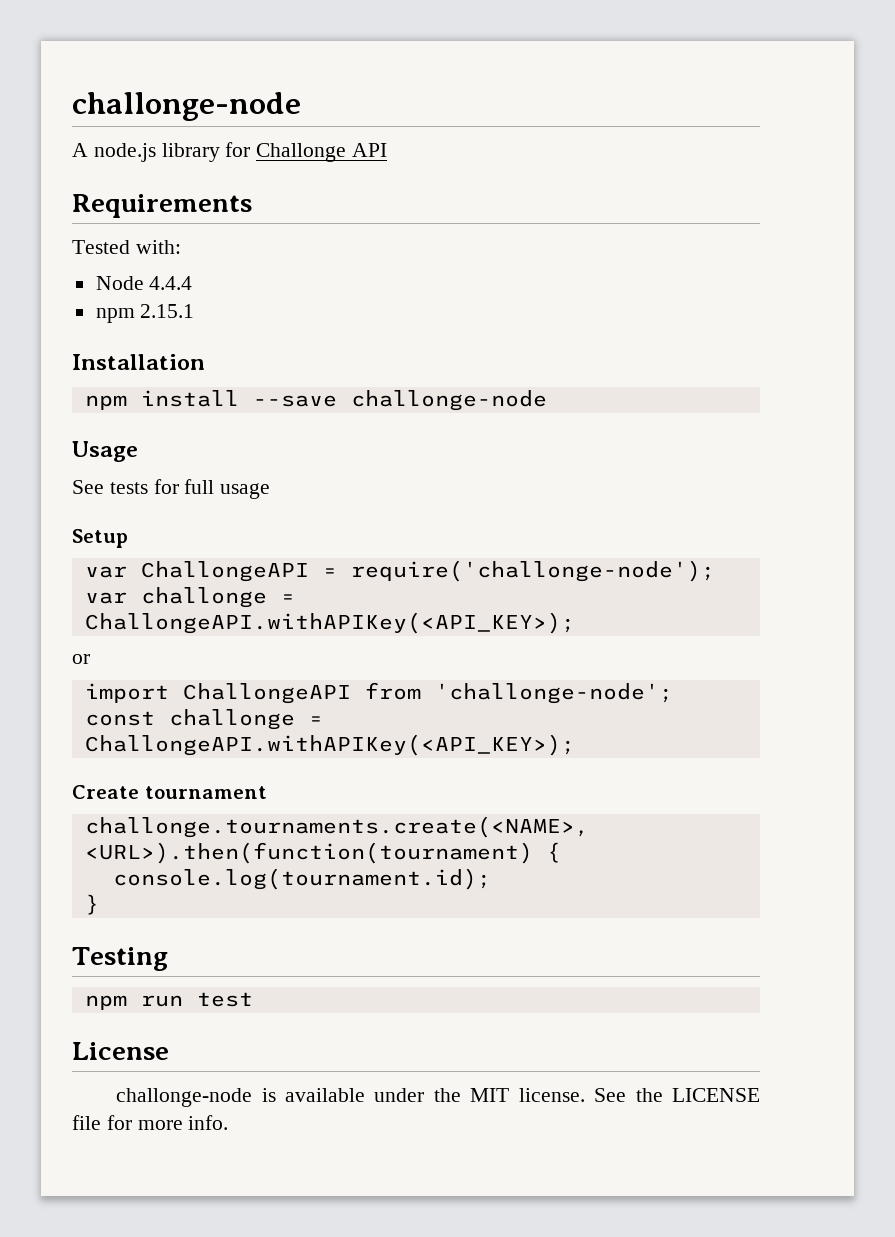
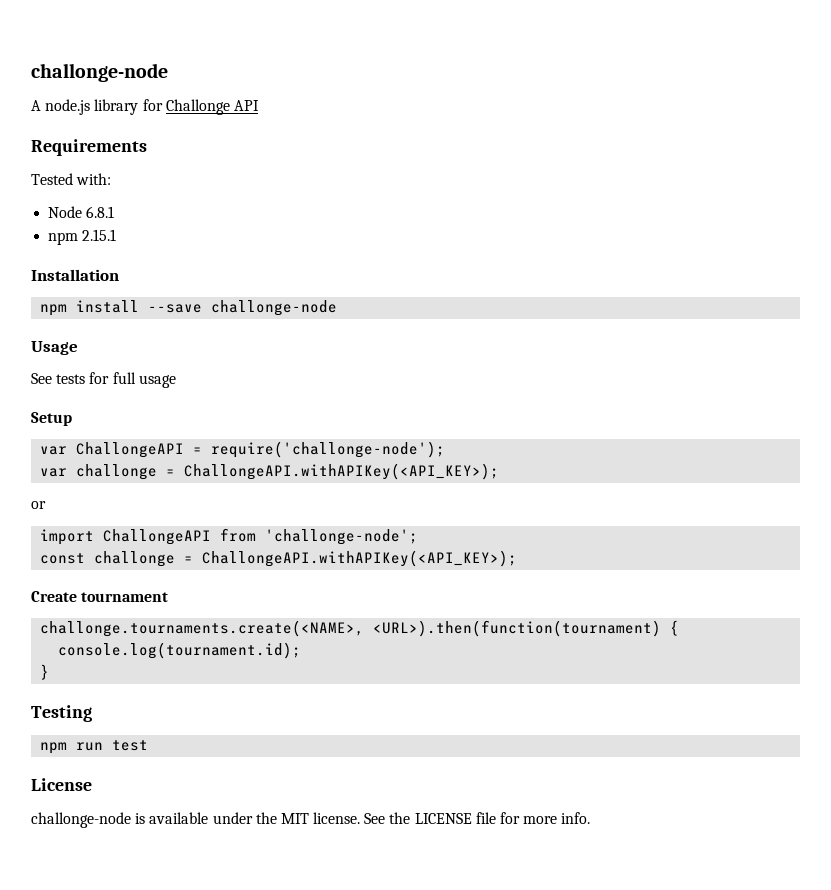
- Node 4.4.4
+ Node 6.8.1

